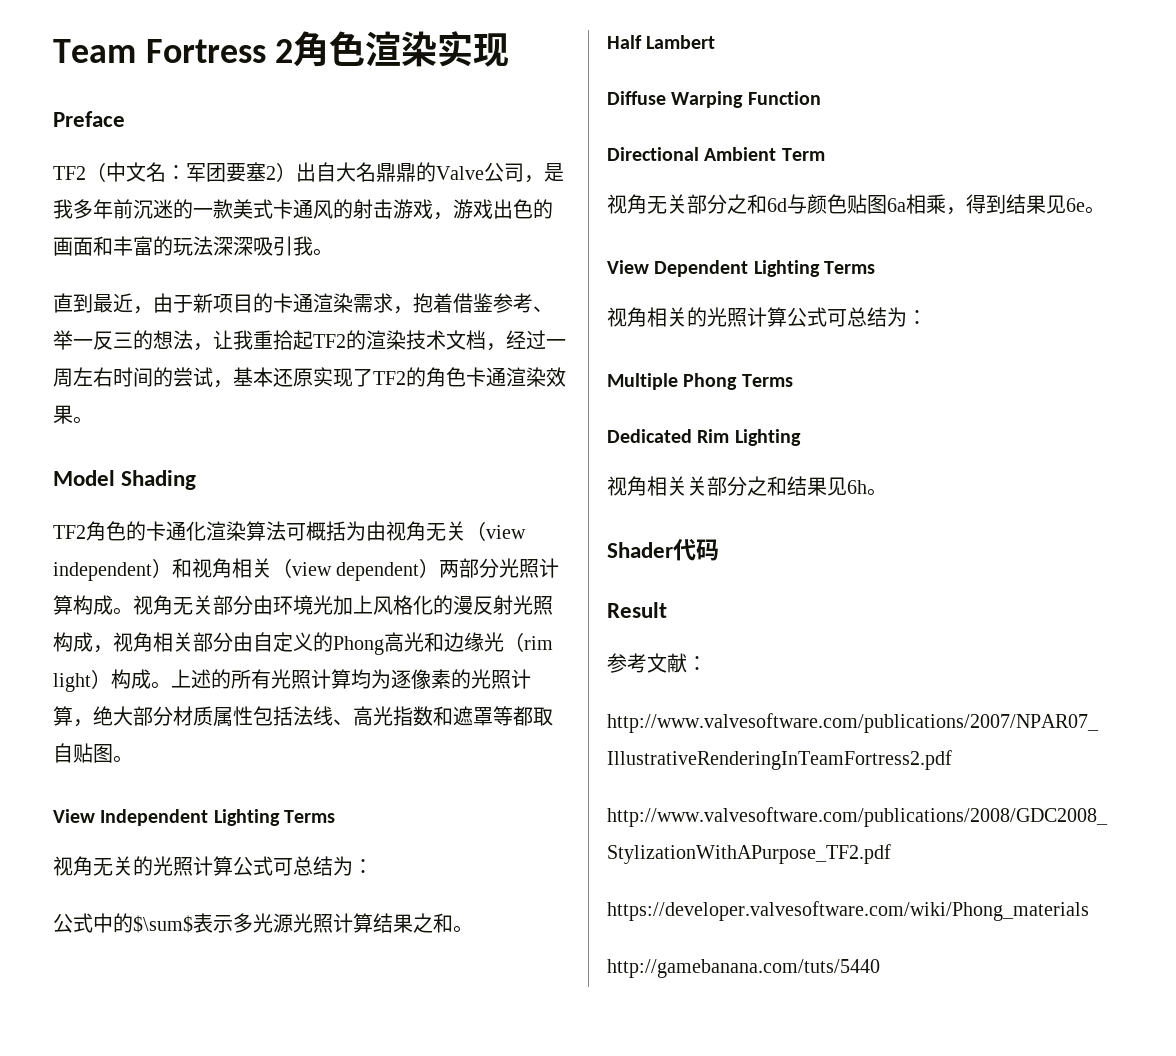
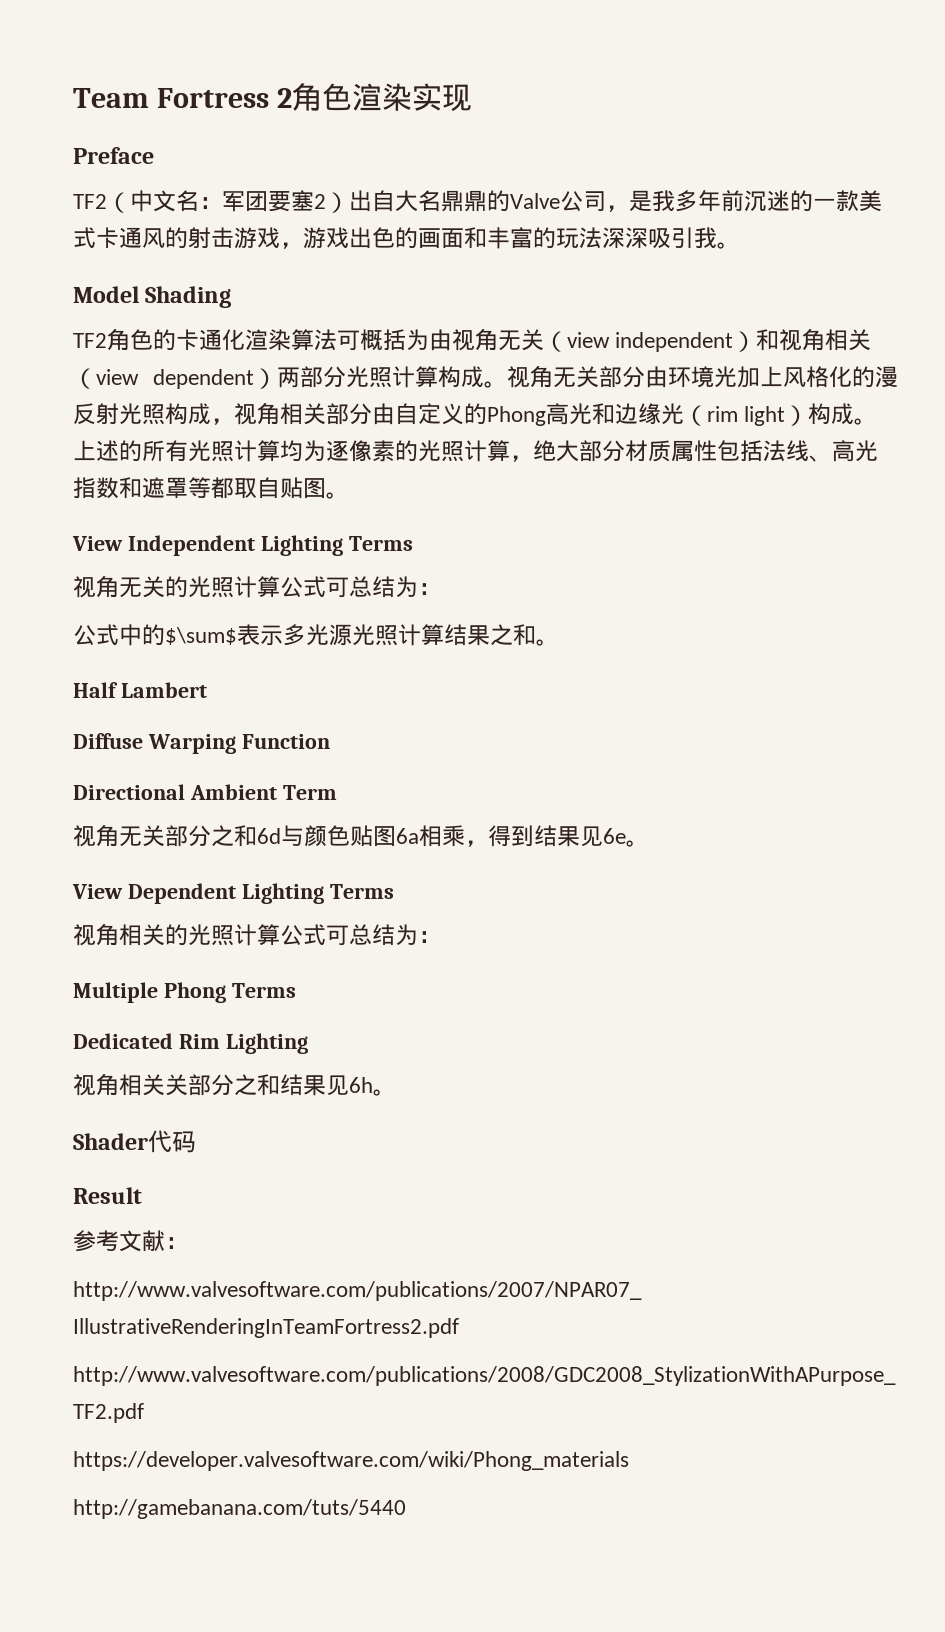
- 直到最近，由于新项目的卡通渲染需求，抱着借鉴参考、举一反三的想法，让我重拾起TF2的渲染技术文档，经过一周左右时间的尝试，基本还原实现了TF2的角色卡通渲染效果。

